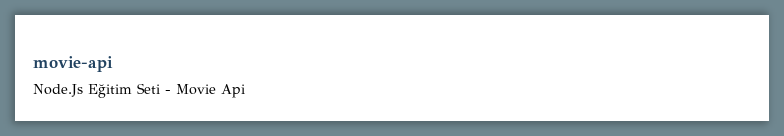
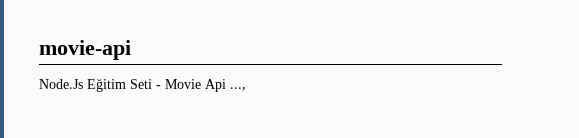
- Node.Js Eğitim Seti - Movie Api
+ Node.Js Eğitim Seti - Movie Api ...,

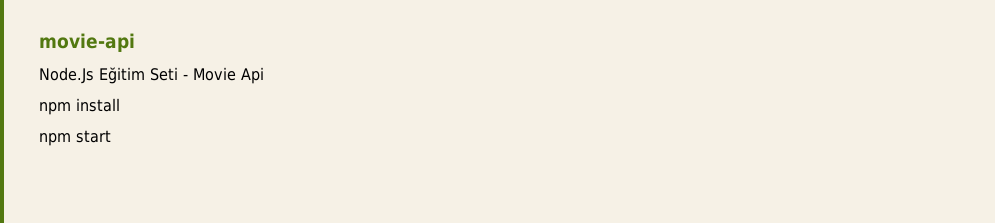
- Node.Js Eğitim Seti - Movie Api ...,
+ Node.Js Eğitim Seti - Movie Api
+ npm install
+ npm start

